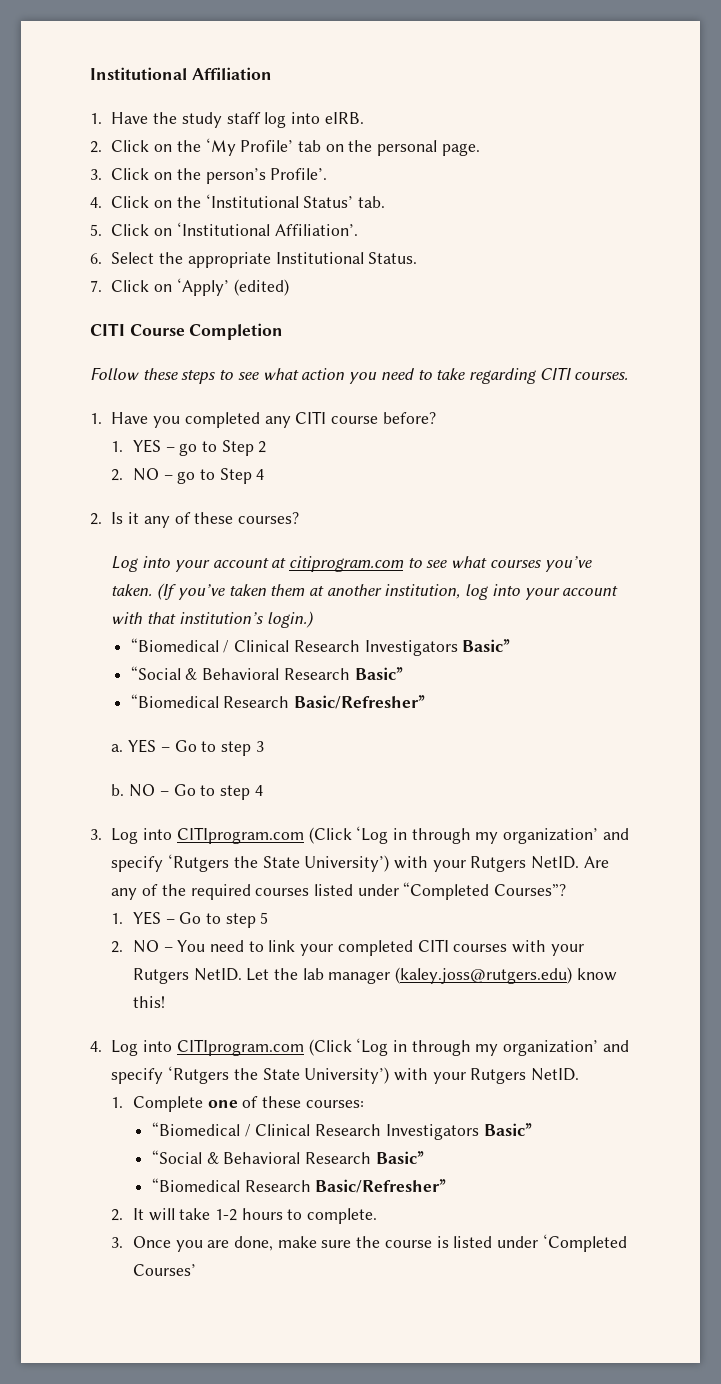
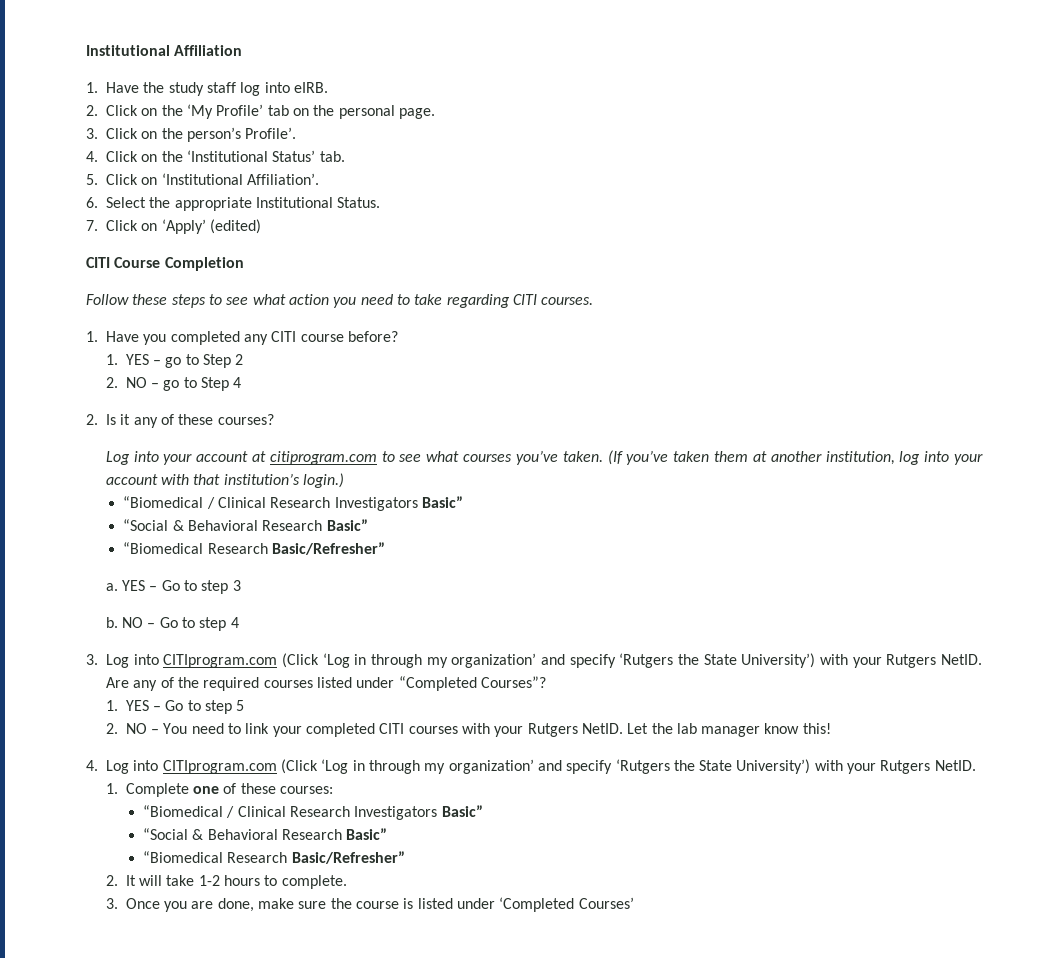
- Let the lab manager (kaley.joss@rutgers.edu) know this!
+ Let the lab manager know this!

